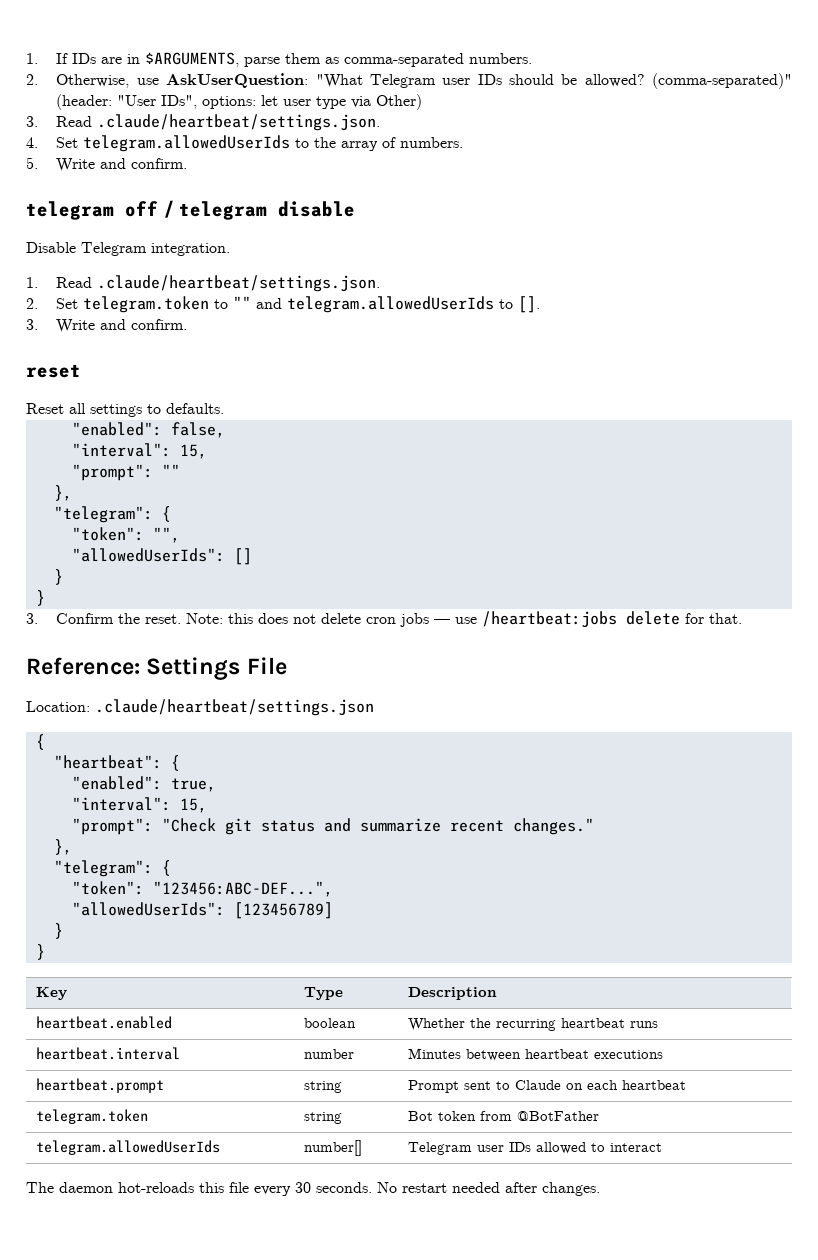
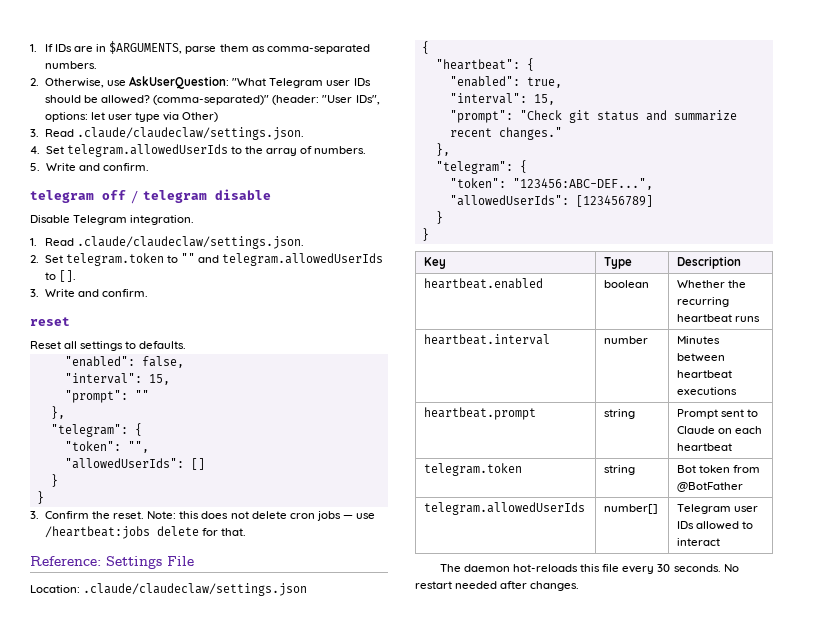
- 3. Read .claude/heartbeat/settings.json.
+ 3. Read .claude/claudeclaw/settings.json.
- 1. Read .claude/heartbeat/settings.json.
+ 1. Read .claude/claudeclaw/settings.json.
- Location: .claude/heartbeat/settings.json
+ Location: .claude/claudeclaw/settings.json

